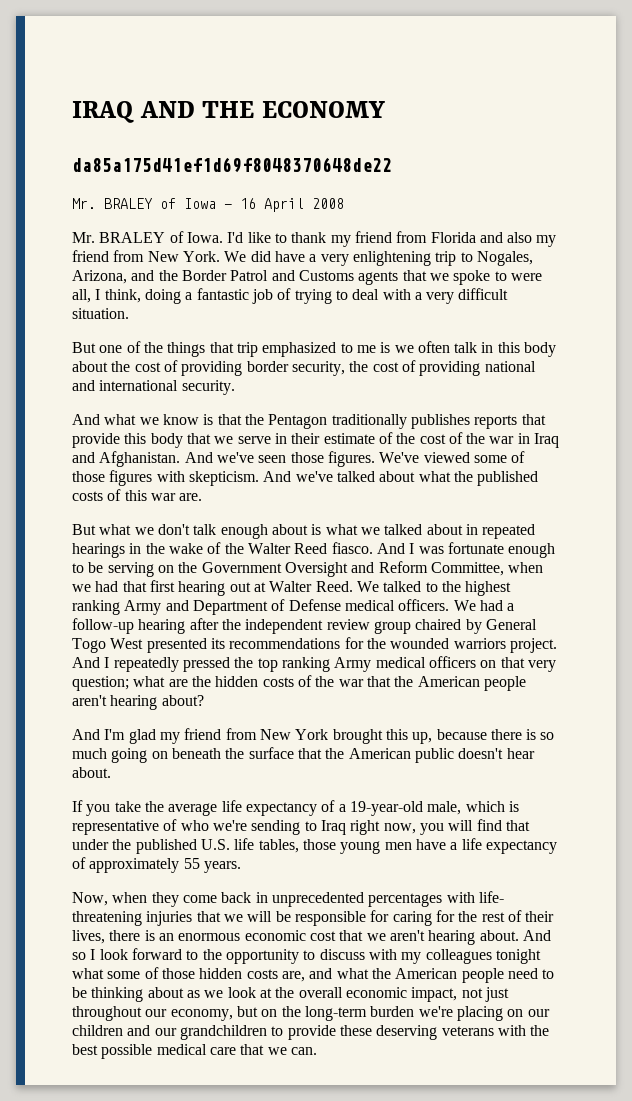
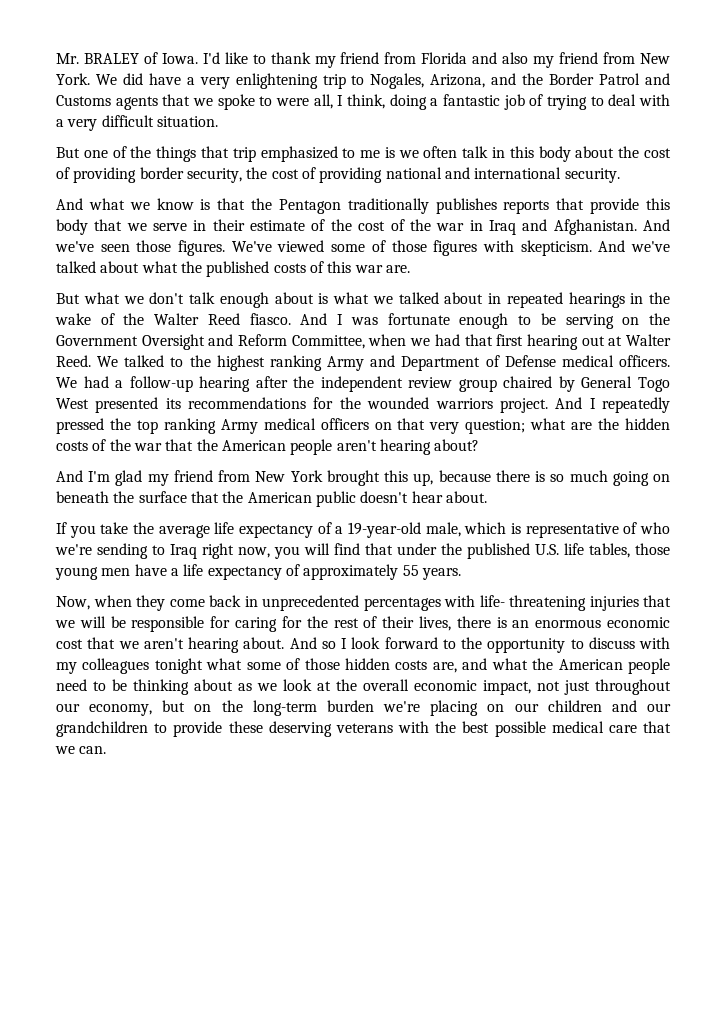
- IRAQ AND THE ECONOMY
- da85a175d41ef1d69f8048370648de22
- Mr. BRALEY of Iowa — 16 April 2008

